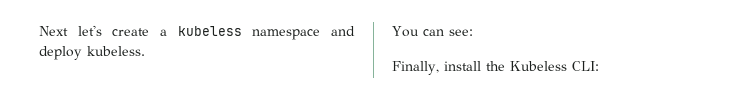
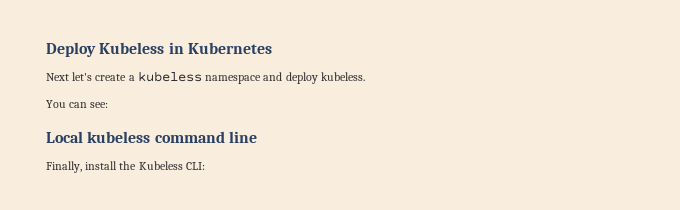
+ Deploy Kubeless in Kubernetes
+ Local kubeless command line

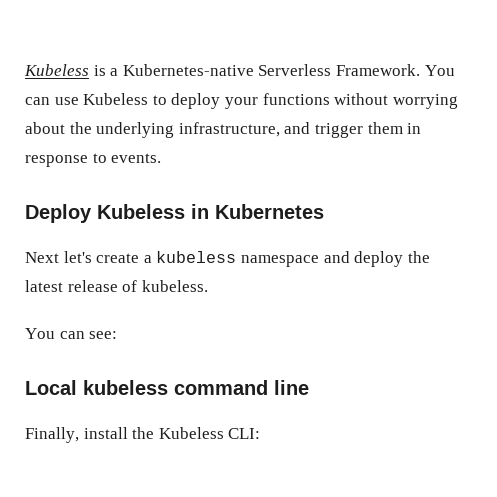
+ Kubeless is a Kubernetes-native Serverless Framework. You can use Kubeless to deploy your functions without worrying about the underlying infrastructure, and trigger them in response to events.
- Next let's create a kubeless namespace and deploy kubeless.
+ Next let's create a kubeless namespace and deploy the latest release of kubeless.

